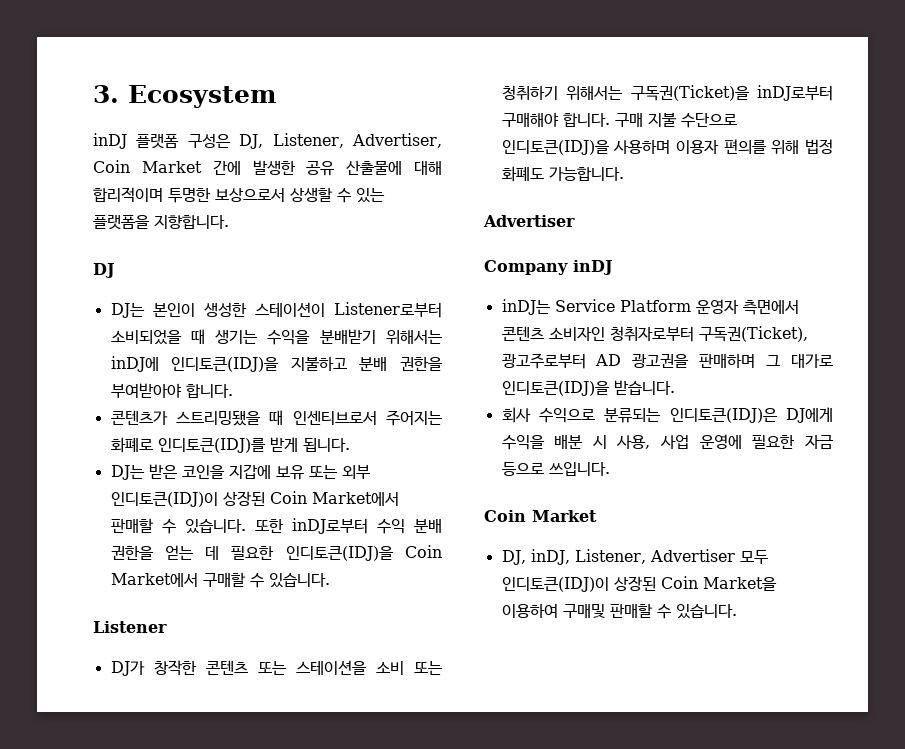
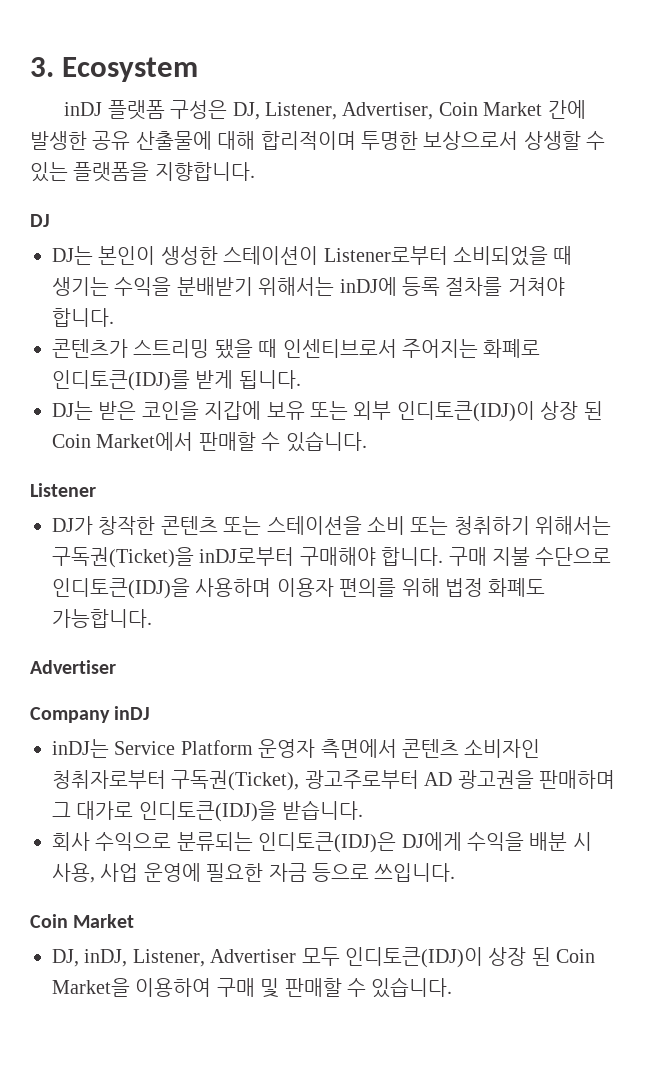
- DJ는 본인이 생성한 스테이션이 Listener로부터 소비되었을 때 생기는 수익을 분배받기 위해서는 inDJ에 인디토큰(IDJ)을 지불하고 분배 권한을 부여받아야 합니다.
+ DJ는 본인이 생성한 스테이션이 Listener로부터 소비되었을 때 생기는 수익을 분배받기 위해서는 inDJ에 등록 절차를 거쳐야 합니다.
- 콘텐츠가 스트리밍됐을 때 인센티브로서 주어지는 화폐로 인디토큰(IDJ)를 받게 됩니다.
+ 콘텐츠가 스트리밍 됐을 때 인센티브로서 주어지는 화폐로 인디토큰(IDJ)를 받게 됩니다.
- DJ는 받은 코인을 지갑에 보유 또는 외부 인디토큰(IDJ)이 상장된 Coin Market에서 판매할 수 있습니다. 또한 inDJ로부터 수익 분배 권한을 얻는 데 필요한 인디토큰(IDJ)을 Coin Market에서 구매할 수 있습니다.
+ DJ는 받은 코인을 지갑에 보유 또는 외부 인디토큰(IDJ)이 상장 된 Coin Market에서 판매할 수 있습니다.
- DJ, inDJ, Listener, Advertiser 모두 인디토큰(IDJ)이 상장된 Coin Market을 이용하여 구매및 판매할 수 있습니다.
+ DJ, inDJ, Listener, Advertiser 모두 인디토큰(IDJ)이 상장 된 Coin Market을 이용하여 구매 및 판매할 수 있습니다.

